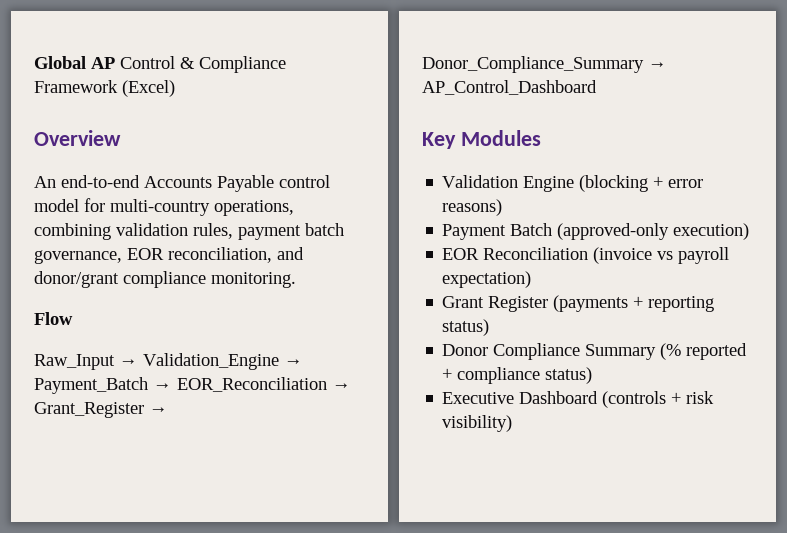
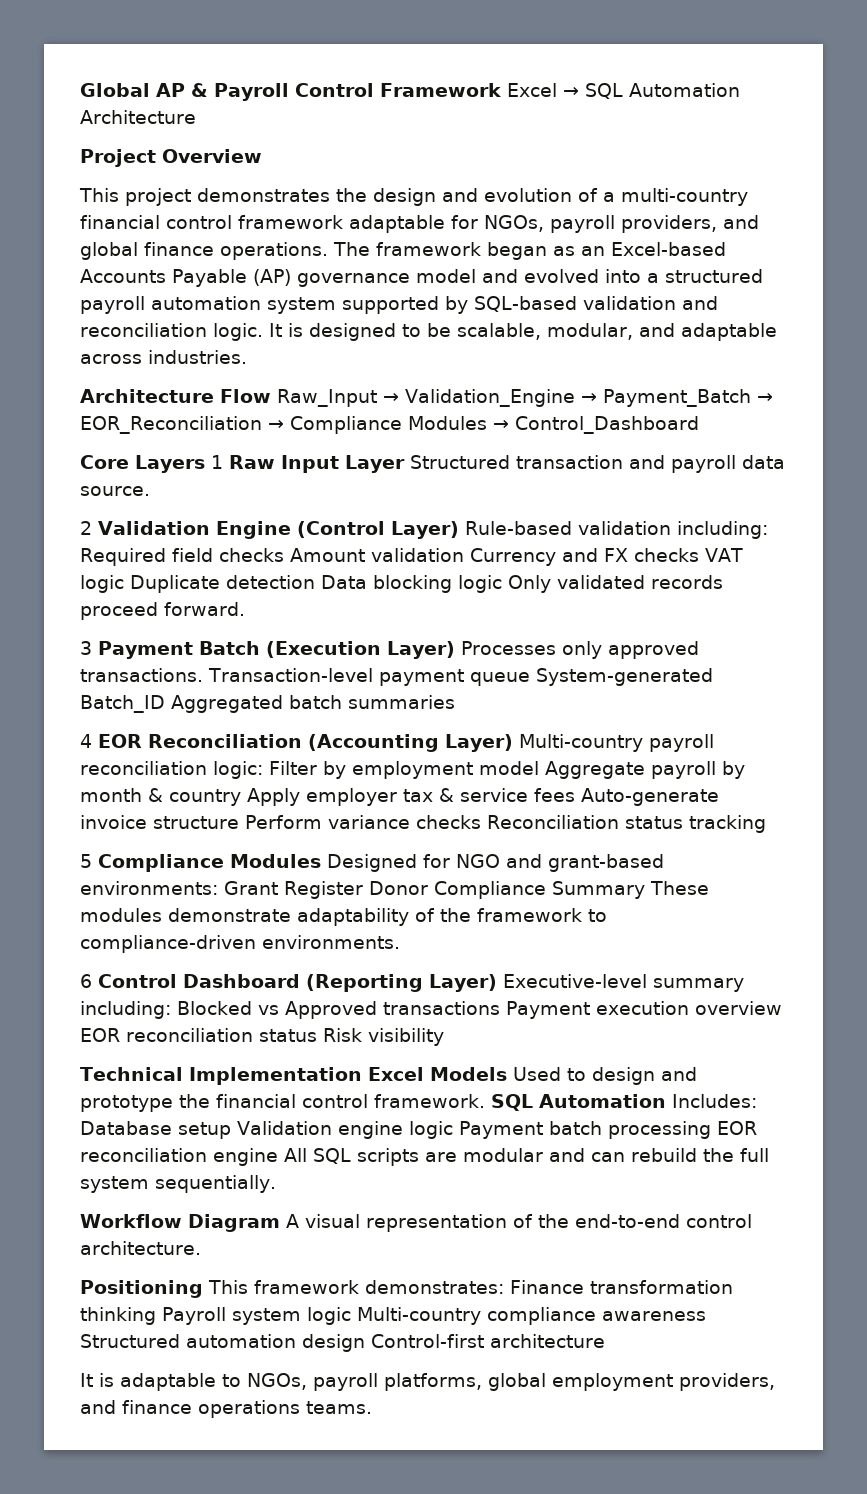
- Global AP Control & Compliance Framework (Excel)
- Overview
- An end-to-end Accounts Payable control model for multi-country operations, combining validation rules, payment batch governance, EOR reconciliation, and donor/grant compliance monitoring.
- Flow
- Raw_Input → Validation_Engine → Payment_Batch → EOR_Reconciliation → Grant_Register → Donor_Compliance_Summary → AP_Control_Dashboard
- Key Modules
- Validation Engine (blocking + error reasons)
- Payment Batch (approved-only execution)
- EOR Reconciliation (invoice vs payroll expectation)
- Grant Register (payments + reporting status)
- Donor Compliance Summary (% reported + compliance status)
- Executive Dashboard (controls + risk visibility)
+ Global AP & Payroll Control Framework Excel → SQL Automation Architecture
+ Project Overview
+ This project demonstrates the design and evolution of a multi-country financial control framework adaptable for NGOs, payroll providers, and global finance operations. The framework began as an Excel-based Accounts Payable (AP) governance model and evolved into a structured payroll automation system supported by SQL-based validation and reconciliation logic. It is designed to be scalable, modular, and adaptable across industries.
+ Architecture Flow Raw_Input → Validation_Engine → Payment_Batch → EOR_Reconciliation → Compliance Modules → Control_Dashboard
+ Core Layers 1 Raw Input Layer Structured transaction and payroll data source.
+ 2 Validation Engine (Control Layer) Rule-based validation including: Required field checks Amount validation Currency and FX checks VAT logic Duplicate detection Data blocking logic Only validated records proceed forward.
+ 3 Payment Batch (Execution Layer) Processes only approved transactions. Transaction-level payment queue System-generated Batch_ID Aggregated batch summaries
+ 4 EOR Reconciliation (Accounting Layer) Multi-country payroll reconciliation logic: Filter by employment model Aggregate payroll by month & country Apply employer tax & service fees Auto-generate invoice structure Perform variance checks Reconciliation status tracking
+ 5 Compliance Modules Designed for NGO and grant-based environments: Grant Register Donor Compliance Summary These modules demonstrate adaptability of the framework to compliance-driven environments.
+ 6 Control Dashboard (Reporting Layer) Executive-level summary including: Blocked vs Approved transactions Payment execution overview EOR reconciliation status Risk visibility
+ Technical Implementation Excel Models Used to design and prototype the financial control framework. SQL Automation Includes: Database setup Validation engine logic Payment batch processing EOR reconciliation engine All SQL scripts are modular and can rebuild the full system sequentially.
+ Workflow Diagram A visual representation of the end-to-end control architecture.
+ Positioning This framework demonstrates: Finance transformation thinking Payroll system logic Multi-country compliance awareness Structured automation design Control-first architecture
+ It is adaptable to NGOs, payroll platforms, global employment providers, and finance operations teams.

